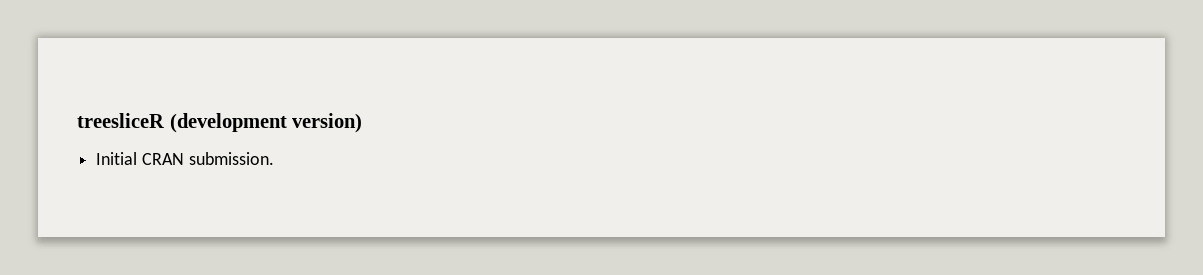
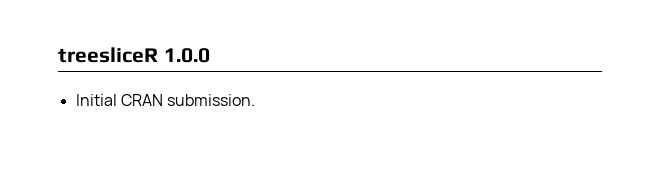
- treesliceR (development version)
+ treesliceR 1.0.0

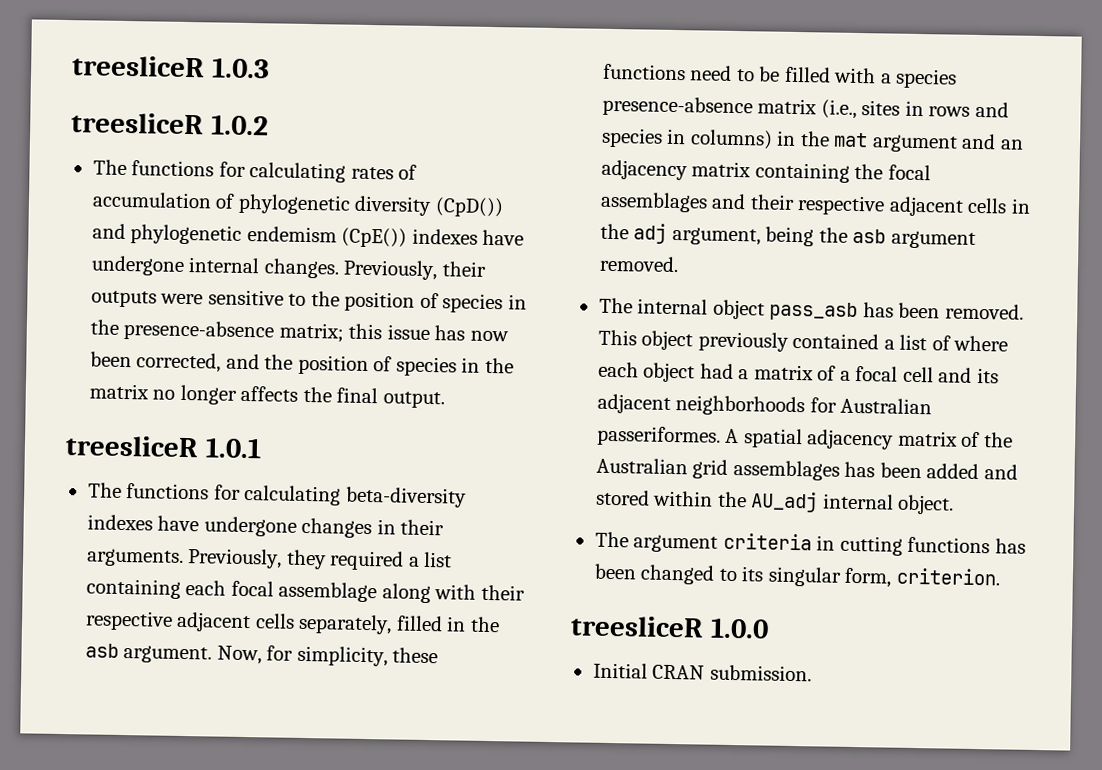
+ treesliceR 1.0.3
+ treesliceR 1.0.2
+ The functions for calculating rates of accumulation of phylogenetic diversity (CpD()) and phylogenetic endemism (CpE()) indexes have undergone internal changes. Previously, their outputs were sensitive to the position of species in the presence-absence matrix; this issue has now been corrected, and the position of species in the matrix no longer affects the final output.
+ treesliceR 1.0.1
+ The functions for calculating beta-diversity indexes have undergone changes in their arguments. Previously, they required a list containing each focal assemblage along with their respective adjacent cells separately, filled in the asb argument. Now, for simplicity, these functions need to be filled with a species presence-absence matrix (i.e., sites in rows and species in columns) in the mat argument and an adjacency matrix containing the focal assemblages and their respective adjacent cells in the adj argument, being the asb argument removed.
+ The internal object pass_asb has been removed. This object previously contained a list of where each object had a matrix of a focal cell and its adjacent neighborhoods for Australian passeriformes. A spatial adjacency matrix of the Australian grid assemblages has been added and stored within the AU_adj internal object.
+ The argument criteria in cutting functions has been changed to its singular form, criterion.

